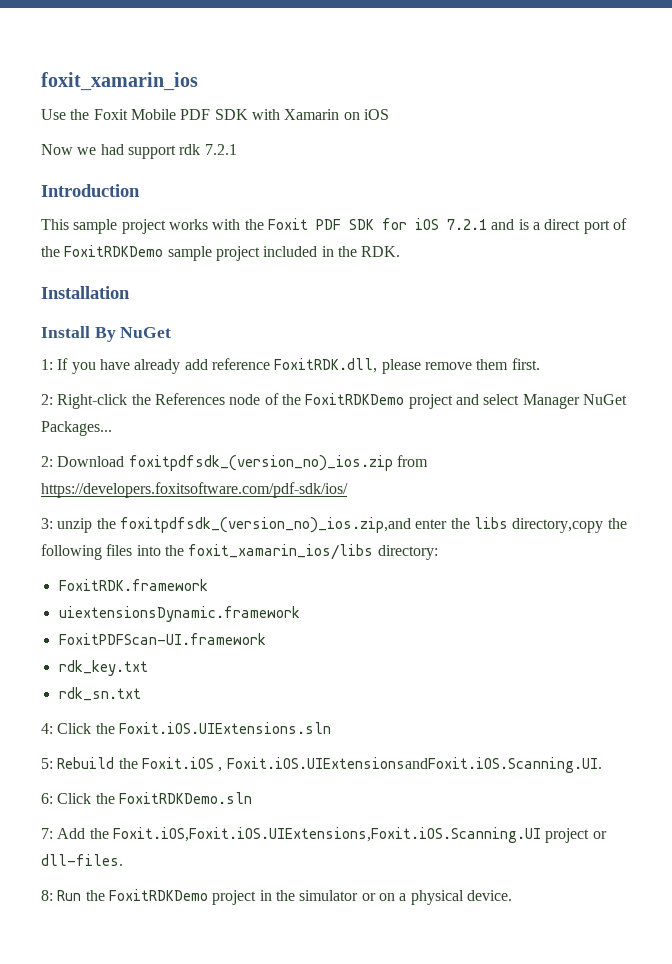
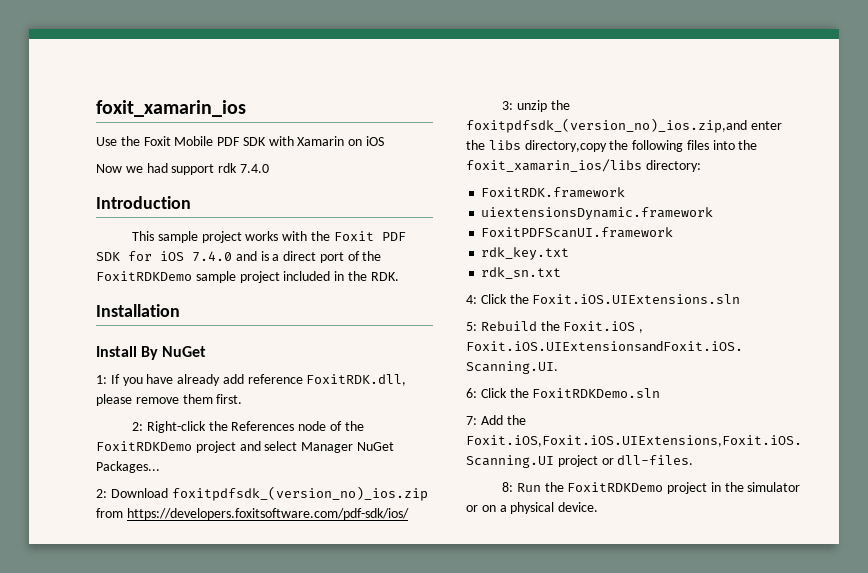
- Now we had support rdk 7.2.1
+ Now we had support rdk 7.4.0
- This sample project works with the Foxit PDF SDK for iOS 7.2.1 and is a direct port of the FoxitRDKDemo sample project included in the RDK.
+ This sample project works with the Foxit PDF SDK for iOS 7.4.0 and is a direct port of the FoxitRDKDemo sample project included in the RDK.
- FoxitPDFScan-UI.framework
+ FoxitPDFScanUI.framework

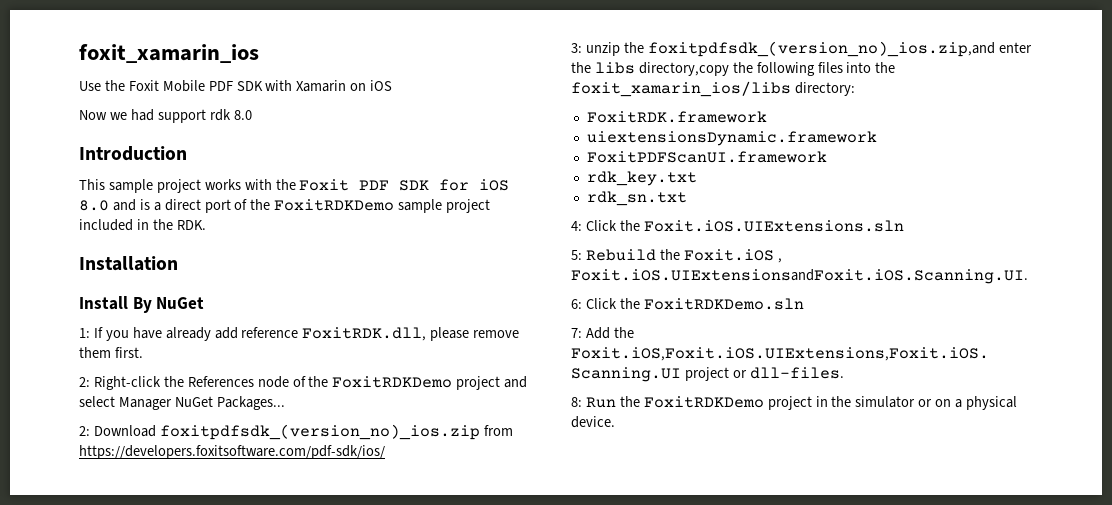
- Now we had support rdk 7.4.0
+ Now we had support rdk 8.0
- This sample project works with the Foxit PDF SDK for iOS 7.4.0 and is a direct port of the FoxitRDKDemo sample project included in the RDK.
+ This sample project works with the Foxit PDF SDK for iOS 8.0 and is a direct port of the FoxitRDKDemo sample project included in the RDK.

